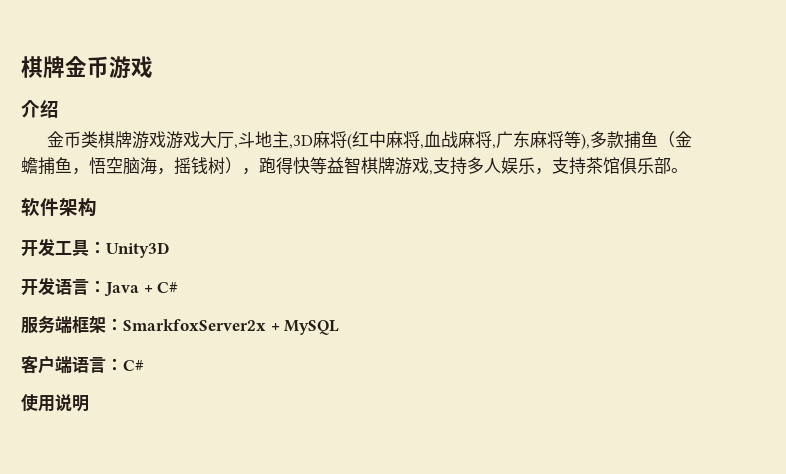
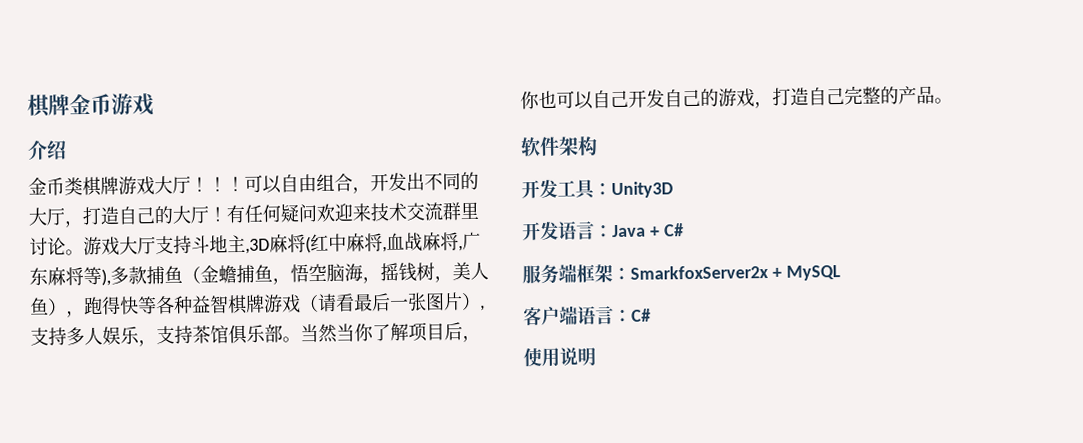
- 金币类棋牌游戏游戏大厅,斗地主,3D麻将(红中麻将,血战麻将,广东麻将等),多款捕鱼（金蟾捕鱼，悟空脑海，摇钱树），跑得快等益智棋牌游戏,支持多人娱乐，支持茶馆俱乐部。
+ 金币类棋牌游戏大厅！！！可以自由组合，开发出不同的大厅，打造自己的大厅！有任何疑问欢迎来技术交流群里讨论。游戏大厅支持斗地主,3D麻将(红中麻将,血战麻将,广东麻将等),多款捕鱼（金蟾捕鱼，悟空脑海，摇钱树，美人鱼），跑得快等各种益智棋牌游戏（请看最后一张图片）,支持多人娱乐，支持茶馆俱乐部。当然当你了解项目后，你也可以自己开发自己的游戏，打造自己完整的产品。

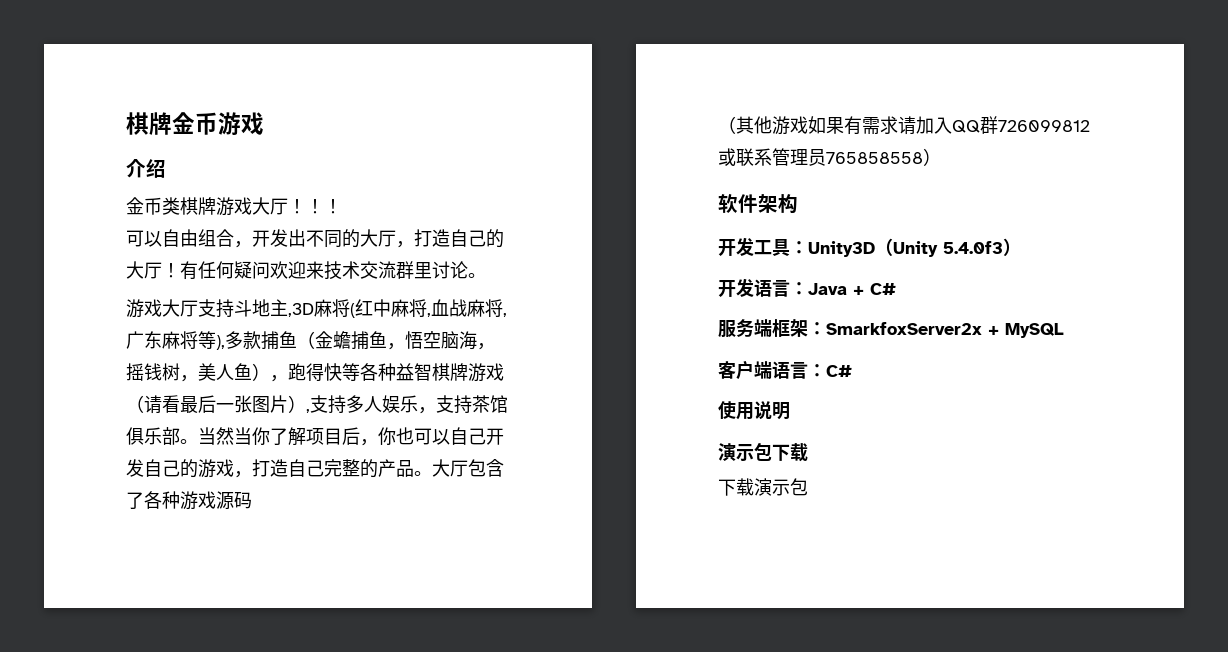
- 金币类棋牌游戏大厅！！！可以自由组合，开发出不同的大厅，打造自己的大厅！
+ 金币类棋牌游戏大厅！！！
+ 可以自由组合，开发出不同的大厅，打造自己的大厅！
- 有任何疑问欢迎来技术交流群里讨论。游戏大厅支持斗地主,3D麻将(红中麻将,血战麻将,广东麻将等),多款捕鱼（金蟾捕鱼，悟空脑海，摇钱树，美人鱼），跑得快等各种益智棋牌游戏（请看最后一张图片）,支持多人娱乐，支持茶馆俱乐部。
+ 有任何疑问欢迎来技术交流群里讨论。
+ 游戏大厅支持斗地主,3D麻将(红中麻将,血战麻将,广东麻将等),多款捕鱼（金蟾捕鱼，悟空脑海，摇钱树，美人鱼），跑得快等各种益智棋牌游戏（请看最后一张图片）,支持多人娱乐，支持茶馆俱乐部。
+ 大厅包含了各种游戏源码
+ （其他游戏如果有需求请加入QQ群726099812或联系管理员765858558）
- 开发工具：Unity3D
+ 开发工具：Unity3D（Unity 5.4.0f3）
+ 演示包下载
+ 下载演示包

